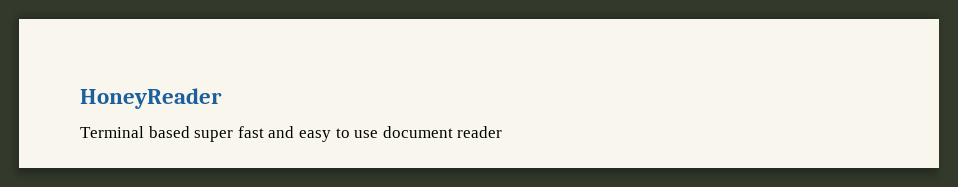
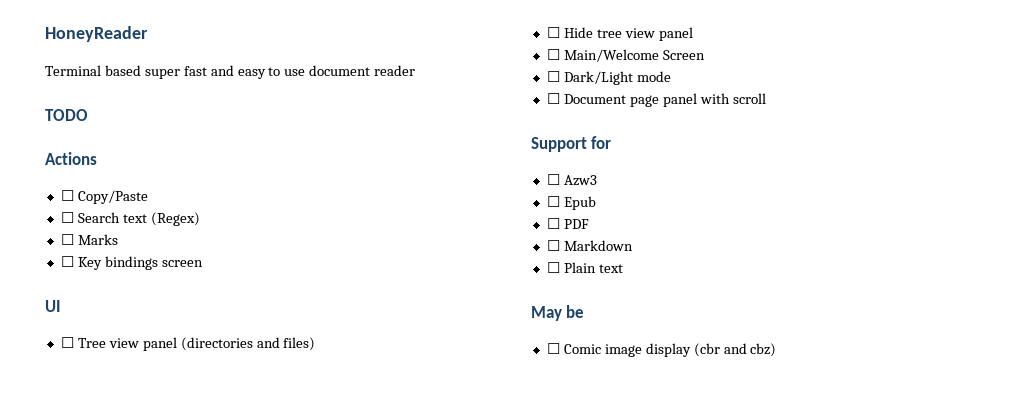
+ TODO
+ Actions
+ ☐ Copy/Paste
+ ☐ Search text (Regex)
+ ☐ Marks
+ ☐ Key bindings screen
+ UI
+ ☐ Tree view panel (directories and files)
+ ☐ Hide tree view panel
+ ☐ Main/Welcome Screen
+ ☐ Dark/Light mode
+ ☐ Document page panel with scroll
+ Support for
+ ☐ Azw3
+ ☐ Epub
+ ☐ PDF
+ ☐ Markdown
+ ☐ Plain text
+ May be
+ ☐ Comic image display (cbr and cbz)

